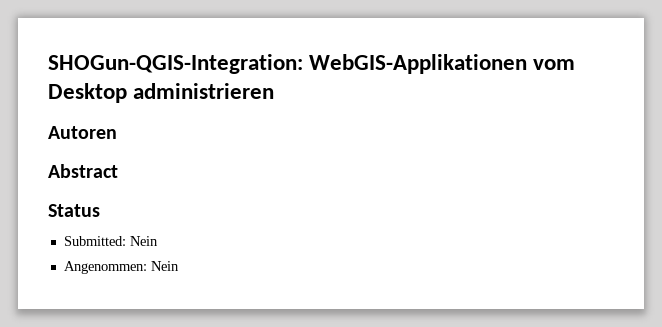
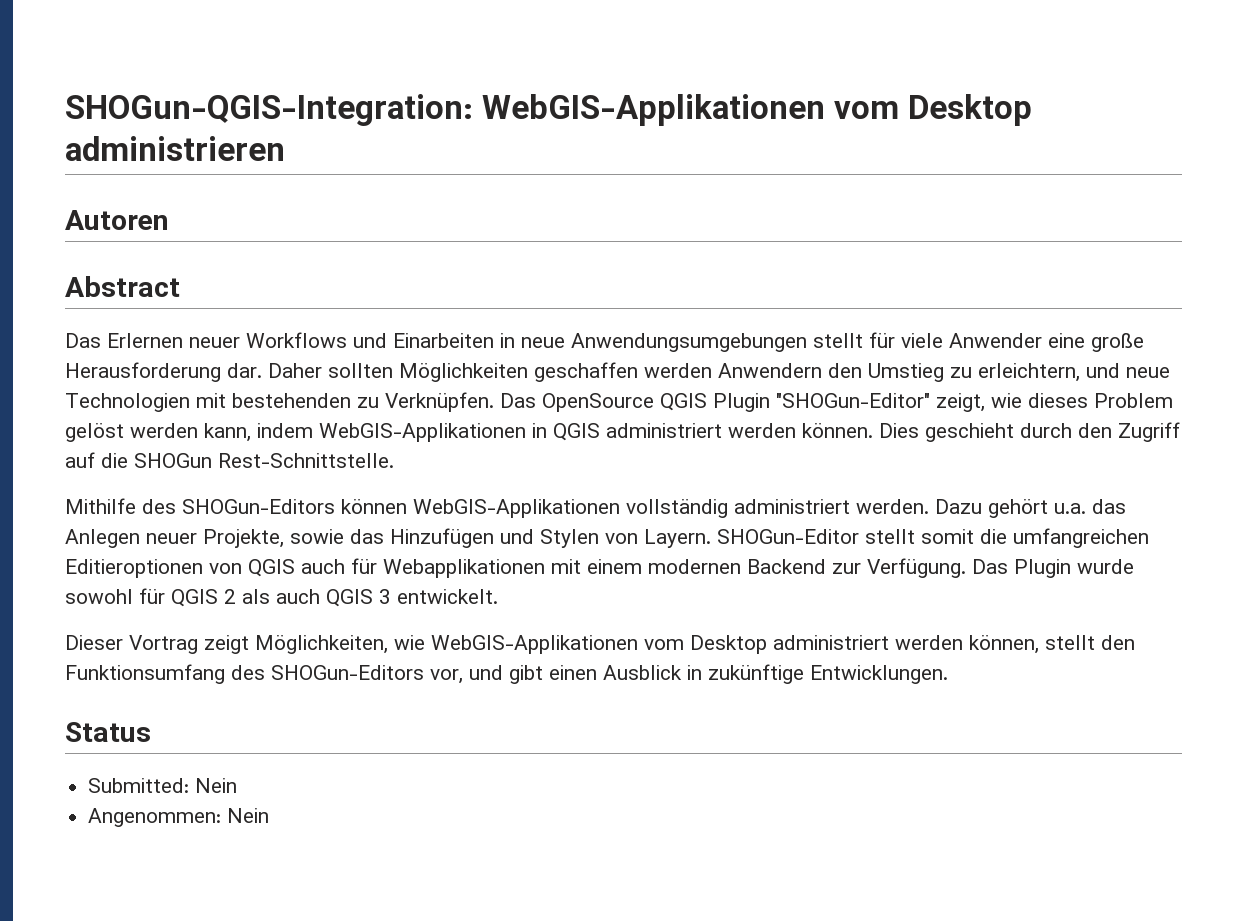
+ Das Erlernen neuer Workflows und Einarbeiten in neue Anwendungsumgebungen stellt für viele Anwender eine große Herausforderung dar. Daher sollten Möglichkeiten geschaffen werden Anwendern den Umstieg zu erleichtern, und neue Technologien mit bestehenden zu Verknüpfen. Das OpenSource QGIS Plugin "SHOGun-Editor" zeigt, wie dieses Problem gelöst werden kann, indem WebGIS-Applikationen in QGIS administriert werden können. Dies geschieht durch den Zugriff auf die SHOGun Rest-Schnittstelle.
+ Mithilfe des SHOGun-Editors können WebGIS-Applikationen vollständig administriert werden. Dazu gehört u.a. das Anlegen neuer Projekte, sowie das Hinzufügen und Stylen von Layern. SHOGun-Editor stellt somit die umfangreichen Editieroptionen von QGIS auch für Webapplikationen mit einem modernen Backend zur Verfügung. Das Plugin wurde sowohl für QGIS 2 als auch QGIS 3 entwickelt.
+ Dieser Vortrag zeigt Möglichkeiten, wie WebGIS-Applikationen vom Desktop administriert werden können, stellt den Funktionsumfang des SHOGun-Editors vor, und gibt einen Ausblick in zukünftige Entwicklungen.

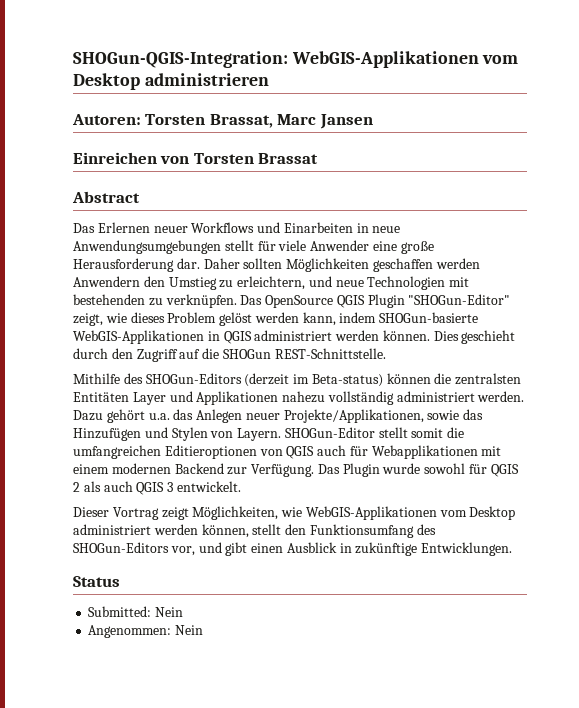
- Autoren
+ Autoren: Torsten Brassat, Marc Jansen
+ Einreichen von Torsten Brassat
- Daher sollten Möglichkeiten geschaffen werden Anwendern den Umstieg zu erleichtern, und neue Technologien mit bestehenden zu Verknüpfen.
+ Daher sollten Möglichkeiten geschaffen werden Anwendern den Umstieg zu erleichtern, und neue Technologien mit bestehenden zu verknüpfen.
- Das OpenSource QGIS Plugin "SHOGun-Editor" zeigt, wie dieses Problem gelöst werden kann, indem WebGIS-Applikationen in QGIS administriert werden können.
+ Das OpenSource QGIS Plugin "SHOGun-Editor" zeigt, wie dieses Problem gelöst werden kann, indem SHOGun-basierte WebGIS-Applikationen in QGIS administriert werden können.
- Dies geschieht durch den Zugriff auf die SHOGun Rest-Schnittstelle.
+ Dies geschieht durch den Zugriff auf die SHOGun REST-Schnittstelle.
- Mithilfe des SHOGun-Editors können WebGIS-Applikationen vollständig administriert werden.
+ Mithilfe des SHOGun-Editors (derzeit im Beta-status) können die zentralsten Entitäten Layer und Applikationen nahezu vollständig administriert werden.
- Dazu gehört u.a. das Anlegen neuer Projekte, sowie das Hinzufügen und Stylen von Layern.
+ Dazu gehört u.a. das Anlegen neuer Projekte/Applikationen, sowie das Hinzufügen und Stylen von Layern.

